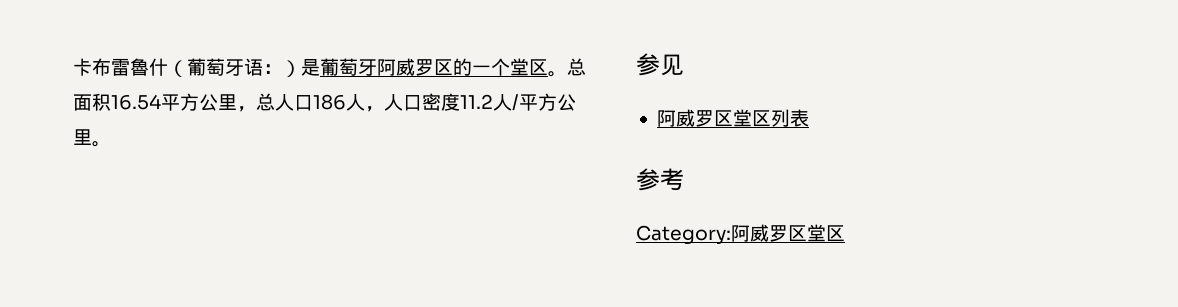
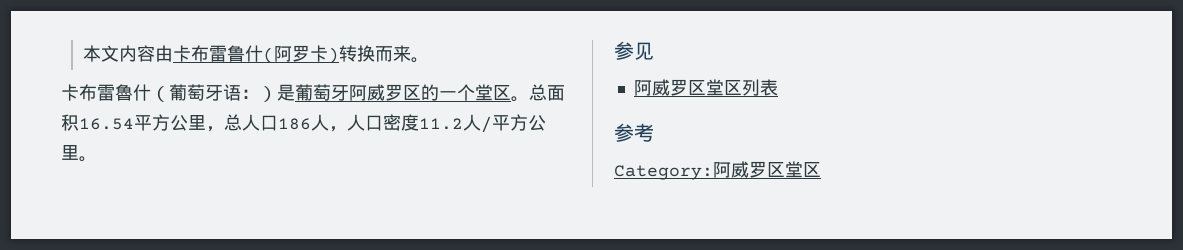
+ 本文内容由卡布雷鲁什(阿罗卡)转换而来。

